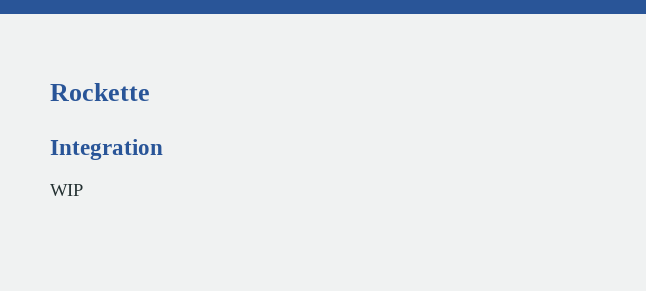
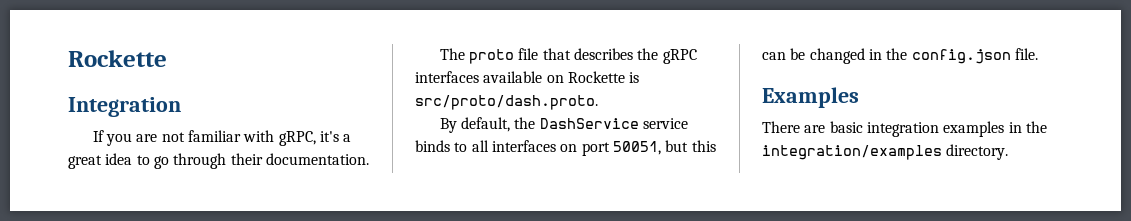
- WIP
+ If you are not familiar with gRPC, it's a great idea to go through their documentation.
+ The proto file that describes the gRPC interfaces available on Rockette is src/proto/dash.proto.
+ By default, the DashService service binds to all interfaces on port 50051, but this can be changed in the config.json file.
+ Examples
+ There are basic integration examples in the integration/examples directory.

